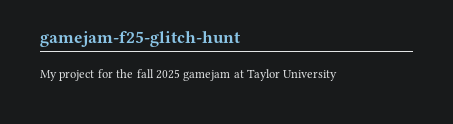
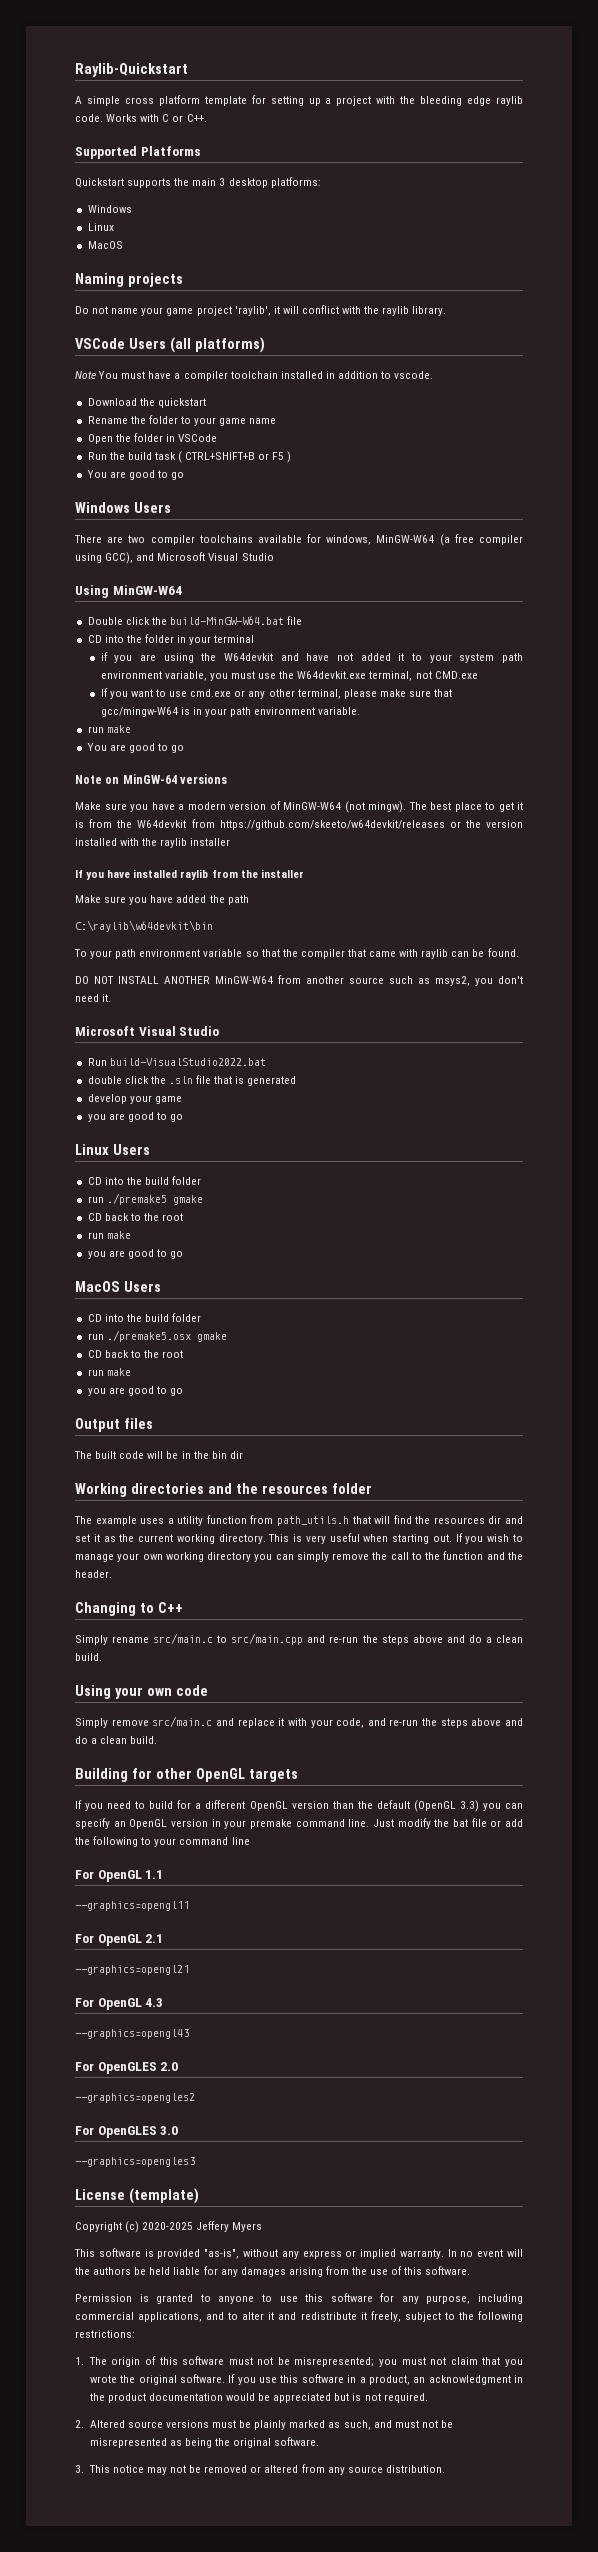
- gamejam-f25-glitch-hunt
- My project for the fall 2025 gamejam at Taylor University
+ Raylib-Quickstart
+ A simple cross platform template for setting up a project with the bleeding edge raylib code. Works with C or C++.
+ Supported Platforms
+ Quickstart supports the main 3 desktop platforms:
+ Windows
+ Linux
+ MacOS
+ Naming projects
+ Do not name your game project 'raylib', it will conflict with the raylib library.
+ VSCode Users (all platforms)
+ Note You must have a compiler toolchain installed in addition to vscode.
+ Download the quickstart
+ Rename the folder to your game name
+ Open the folder in VSCode
+ Run the build task ( CTRL+SHIFT+B or F5 )
+ You are good to go
+ Windows Users
+ There are two compiler toolchains available for windows, MinGW-W64 (a free compiler using GCC), and Microsoft Visual Studio
+ Using MinGW-W64
+ Double click the build-MinGW-W64.bat file
+ CD into the folder in your terminal
+ if you are usiing the W64devkit and have not added it to your system path environment variable, you must use the W64devkit.exe terminal, not CMD.exe
+ If you want to use cmd.exe or any other terminal, please make sure that gcc/mingw-W64 is in your path environment variable.
+ run make
+ You are good to go
+ Note on MinGW-64 versions
+ Make sure you have a modern version of MinGW-W64 (not mingw). The best place to get it is from the W64devkit from https://github.com/skeeto/w64devkit/releases or the version installed with the raylib installer
+ If you have installed raylib from the installer
+ Make sure you have added the path
+ C:\raylib\w64devkit\bin
+ To your path environment variable so that the compiler that came with raylib can be found.
+ DO NOT INSTALL ANOTHER MinGW-W64 from another source such as msys2, you don't need it.
+ Microsoft Visual Studio
+ Run build-VisualStudio2022.bat
+ double click the .sln file that is generated
+ develop your game
+ you are good to go
+ Linux Users
+ CD into the build folder
+ run ./premake5 gmake
+ CD back to the root
+ run make
+ you are good to go
+ MacOS Users
+ CD into the build folder
+ run ./premake5.osx gmake
+ CD back to the root
+ run make
+ you are good to go
+ Output files
+ The built code will be in the bin dir
+ Working directories and the resources folder
+ The example uses a utility function from path_utils.h that will find the resources dir and set it as the current working directory. This is very useful when starting out. If you wish to manage your own working directory you can simply remove the call to the function and the header.
+ Changing to C++
+ Simply rename src/main.c to src/main.cpp and re-run the steps above and do a clean build.
+ Using your own code
+ Simply remove src/main.c and replace it with your code, and re-run the steps above and do a clean build.
+ Building for other OpenGL targets
+ If you need to build for a different OpenGL version than the default (OpenGL 3.3) you can specify an OpenGL version in your premake command line. Just modify the bat file or add the following to your command line
+ For OpenGL 1.1
+ --graphics=opengl11
+ For OpenGL 2.1
+ --graphics=opengl21
+ For OpenGL 4.3
+ --graphics=opengl43
+ For OpenGLES 2.0
+ --graphics=opengles2
+ For OpenGLES 3.0
+ --graphics=opengles3
+ License (template)
+ Copyright (c) 2020-2025 Jeffery Myers
+ This software is provided "as-is", without any express or implied warranty. In no event will the authors be held liable for any damages arising from the use of this software.
+ Permission is granted to anyone to use this software for any purpose, including commercial applications, and to alter it and redistribute it freely, subject to the following restrictions:
+ 1. The origin of this software must not be misrepresented; you must not claim that you wrote the original software. If you use this software in a product, an acknowledgment in the product documentation would be appreciated but is not required.
+ 2. Altered source versions must be plainly marked as such, and must not be misrepresented as being the original software.
+ 3. This notice may not be removed or altered from any source distribution.

